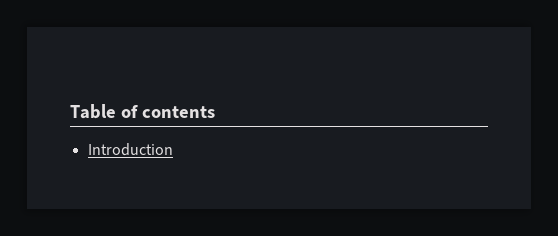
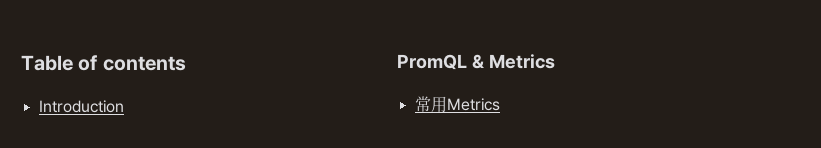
+ PromQL & Metrics
+ 常用Metrics

